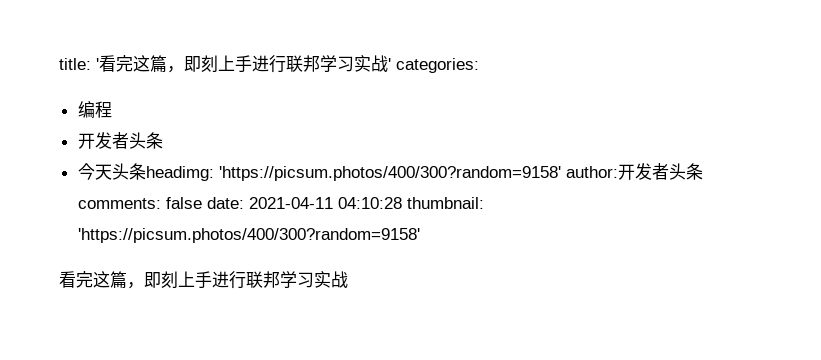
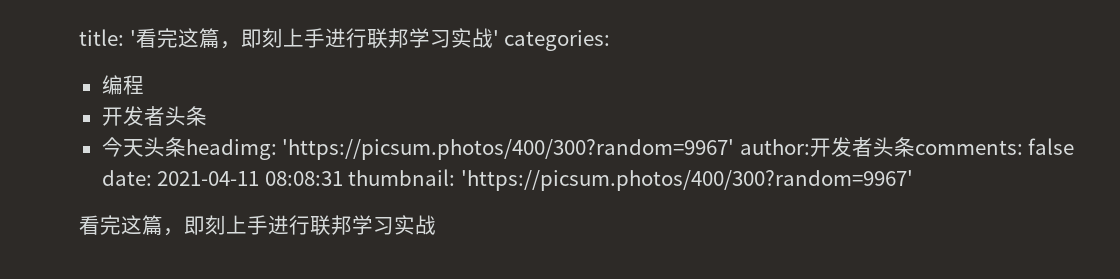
- 今天头条headimg: 'https://picsum.photos/400/300?random=9158' author:开发者头条comments: false date: 2021-04-11 04:10:28 thumbnail: 'https://picsum.photos/400/300?random=9158'
+ 今天头条headimg: 'https://picsum.photos/400/300?random=9967' author:开发者头条comments: false date: 2021-04-11 08:08:31 thumbnail: 'https://picsum.photos/400/300?random=9967'

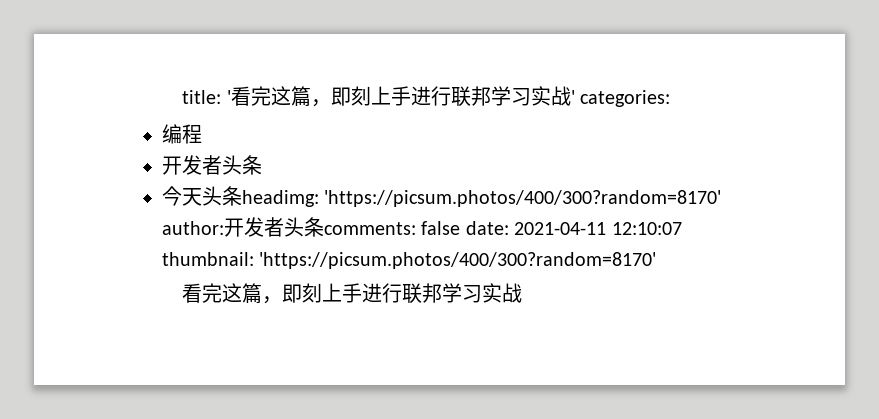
- 今天头条headimg: 'https://picsum.photos/400/300?random=9967' author:开发者头条comments: false date: 2021-04-11 08:08:31 thumbnail: 'https://picsum.photos/400/300?random=9967'
+ 今天头条headimg: 'https://picsum.photos/400/300?random=8170' author:开发者头条comments: false date: 2021-04-11 12:10:07 thumbnail: 'https://picsum.photos/400/300?random=8170'

